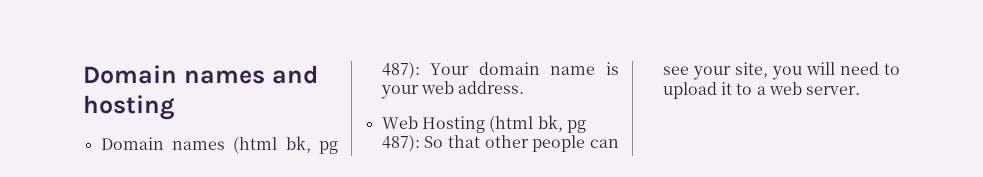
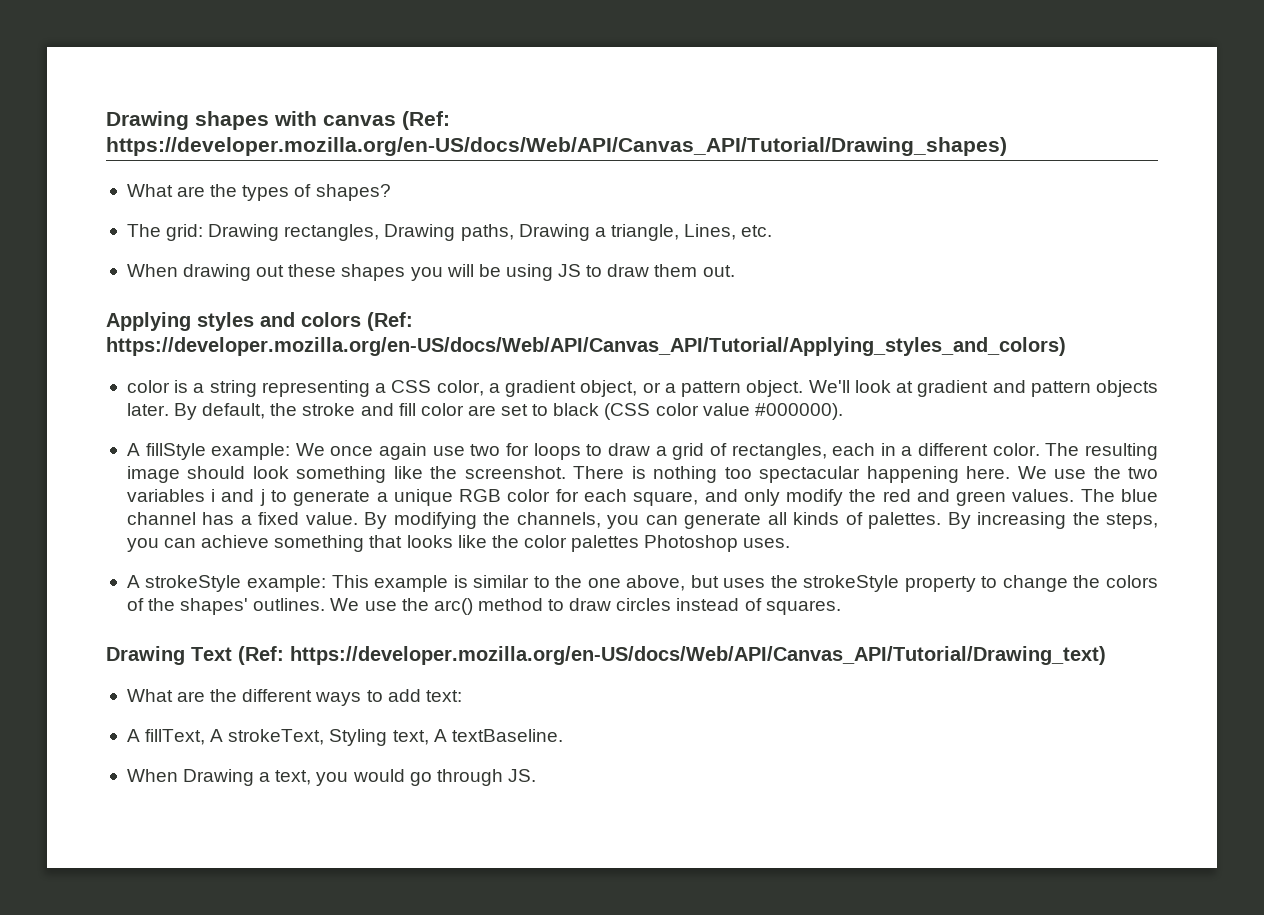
- Domain names and hosting
- Domain names (html bk, pg 487): Your domain name is your web address.
- Web Hosting (html bk, pg 487): So that other people can see your site, you will need to upload it to a web server.
+ Drawing shapes with canvas (Ref: https://developer.mozilla.org/en-US/docs/Web/API/Canvas_API/Tutorial/Drawing_shapes)
+ What are the types of shapes?
+ The grid: Drawing rectangles, Drawing paths, Drawing a triangle, Lines, etc.
+ When drawing out these shapes you will be using JS to draw them out.
+ Applying styles and colors (Ref: https://developer.mozilla.org/en-US/docs/Web/API/Canvas_API/Tutorial/Applying_styles_and_colors)
+ color is a string representing a CSS color, a gradient object, or a pattern object. We'll look at gradient and pattern objects later. By default, the stroke and fill color are set to black (CSS color value #000000).
+ A fillStyle example: We once again use two for loops to draw a grid of rectangles, each in a different color. The resulting image should look something like the screenshot. There is nothing too spectacular happening here. We use the two variables i and j to generate a unique RGB color for each square, and only modify the red and green values. The blue channel has a fixed value. By modifying the channels, you can generate all kinds of palettes. By increasing the steps, you can achieve something that looks like the color palettes Photoshop uses.
+ A strokeStyle example: This example is similar to the one above, but uses the strokeStyle property to change the colors of the shapes' outlines. We use the arc() method to draw circles instead of squares.
+ Drawing Text (Ref: https://developer.mozilla.org/en-US/docs/Web/API/Canvas_API/Tutorial/Drawing_text)
+ What are the different ways to add text:
+ A fillText, A strokeText, Styling text, A textBaseline.
+ When Drawing a text, you would go through JS.

